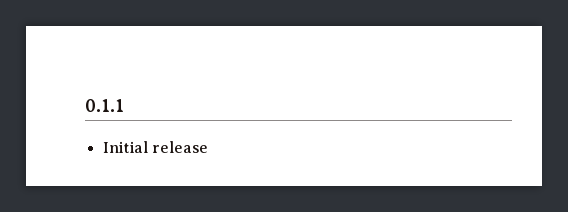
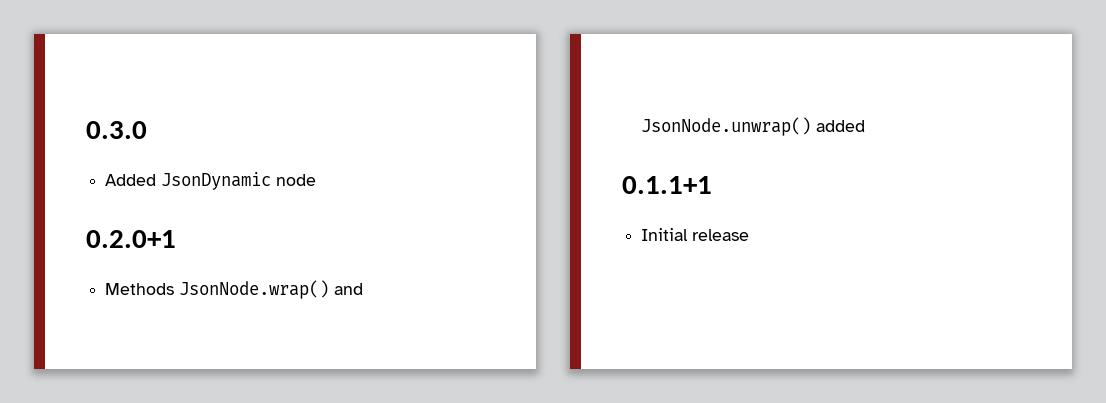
- 0.1.1
+ 0.3.0
+ Added JsonDynamic node
+ 0.2.0+1
+ Methods JsonNode.wrap() and JsonNode.unwrap() added
+ 0.1.1+1

